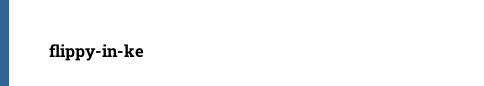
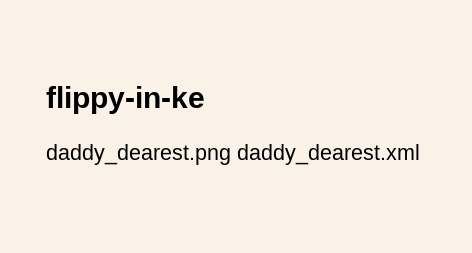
+ daddy_dearest.png daddy_dearest.xml

